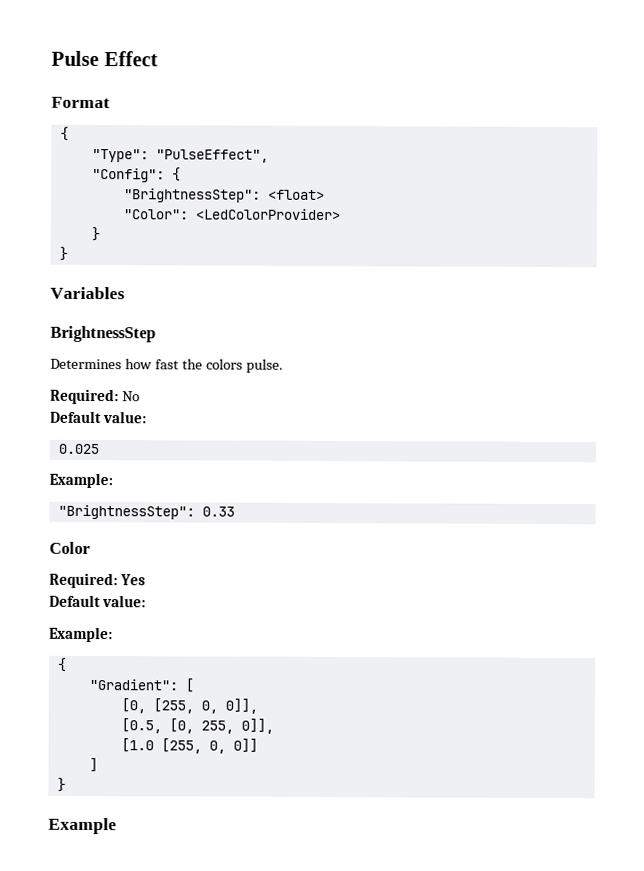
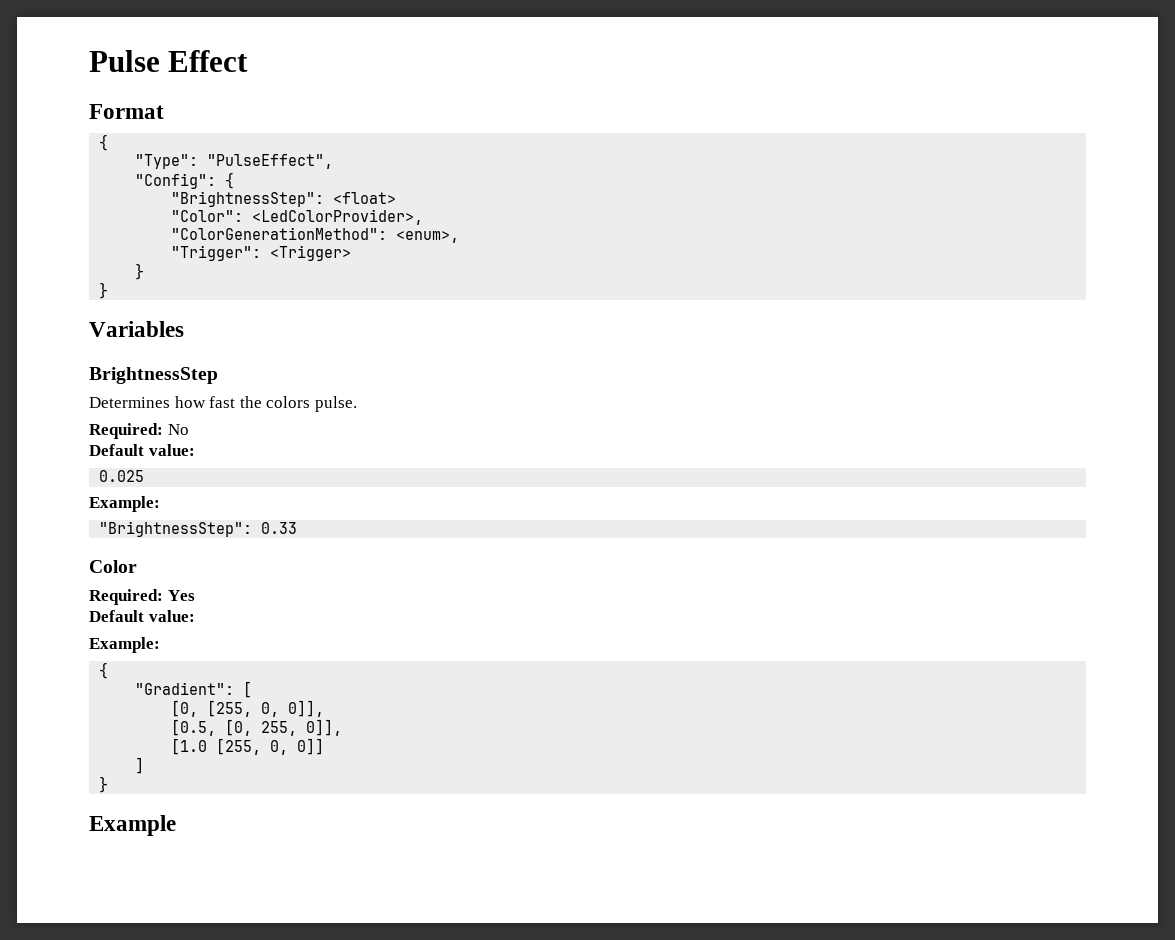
- "Color": <LedColorProvider>
+ "Color": <LedColorProvider>,
+ "ColorGenerationMethod": <enum>,
+ "Trigger": <Trigger>

